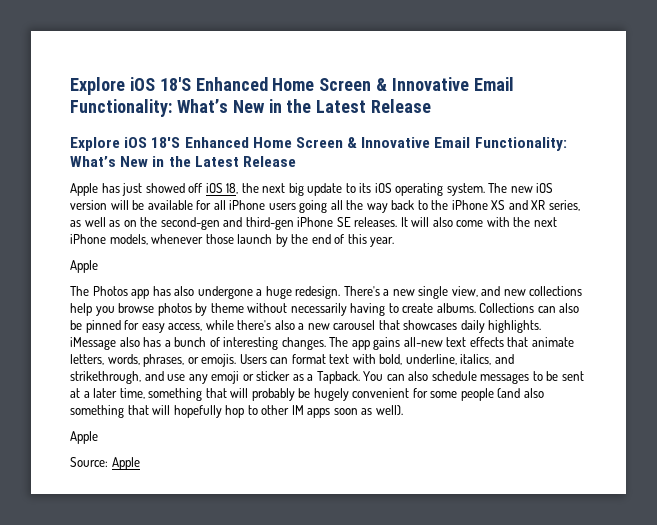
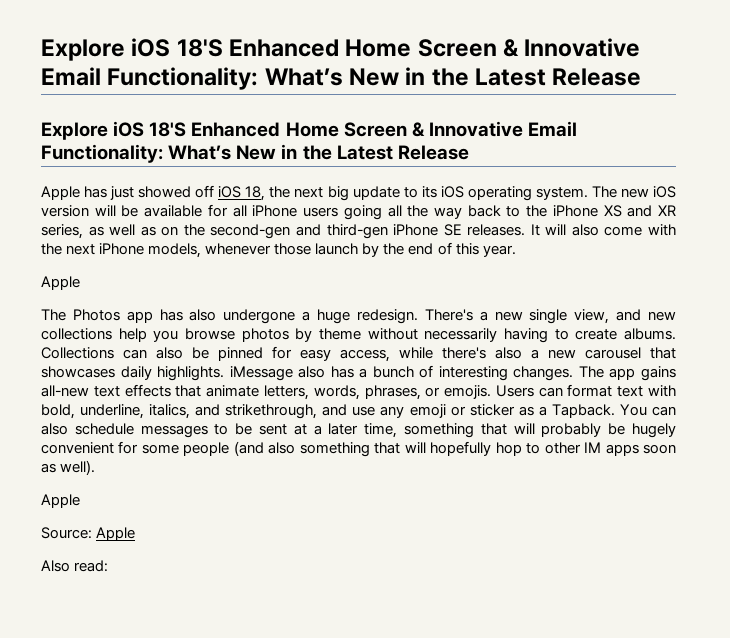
+ Also read:

